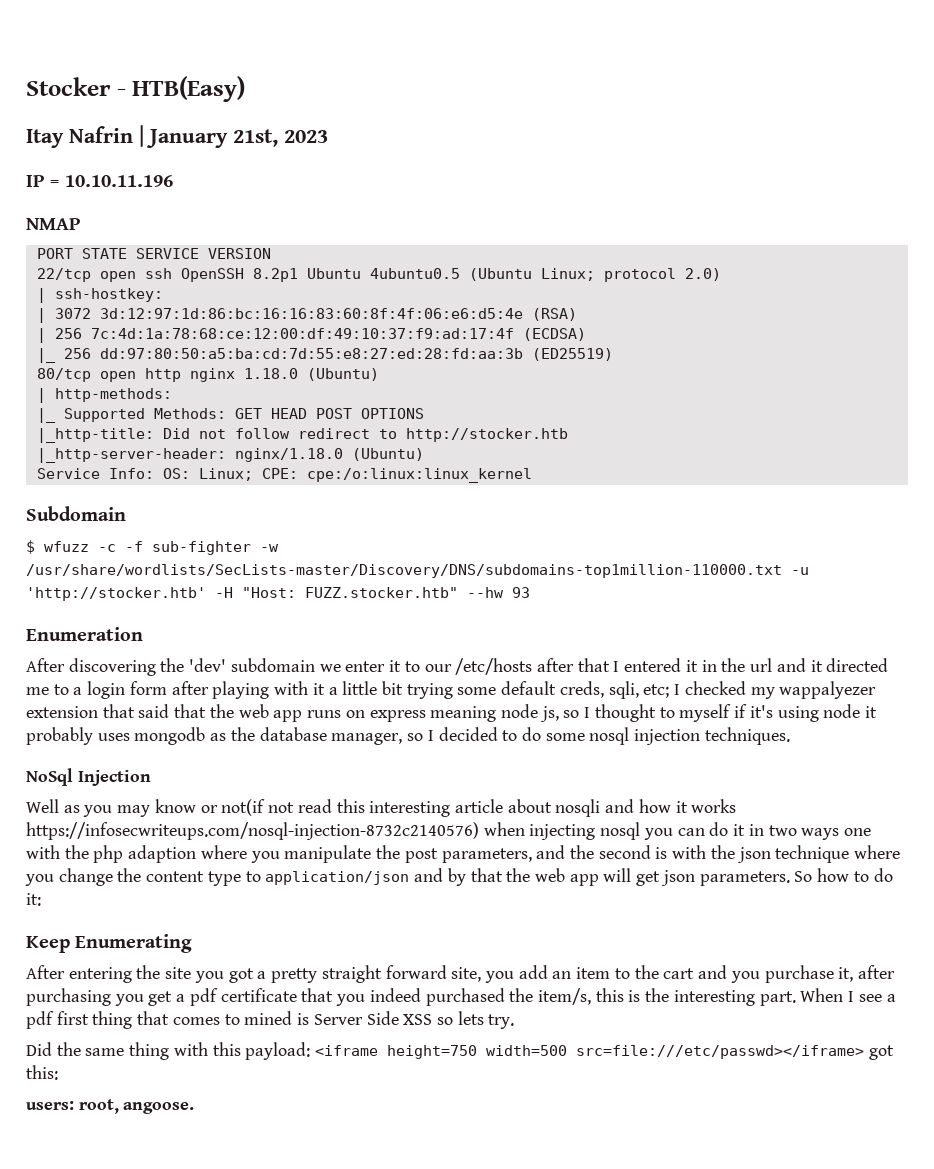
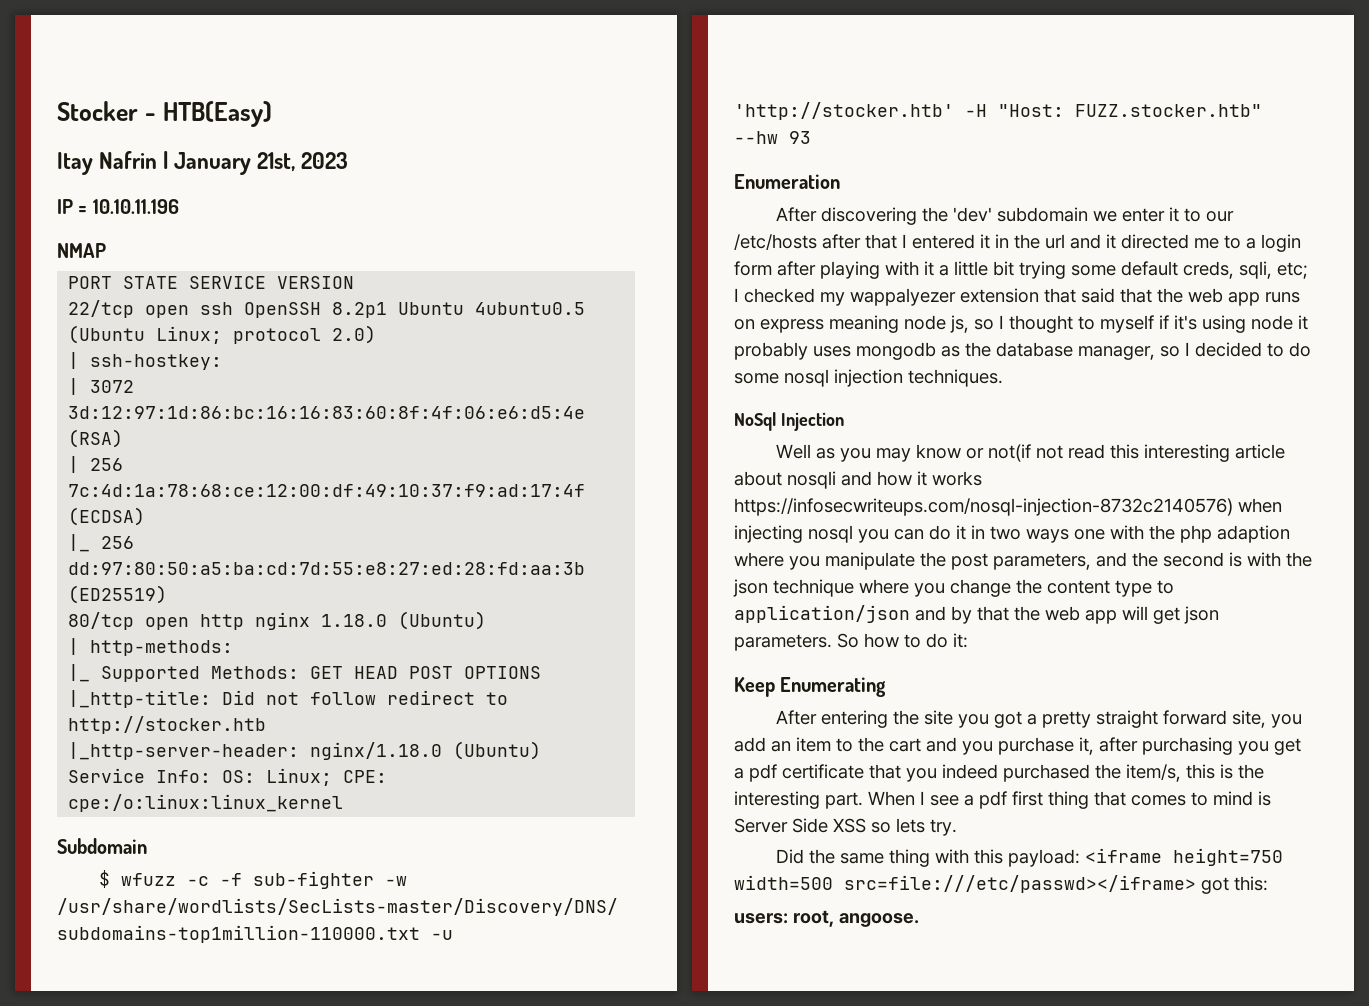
- When I see a pdf first thing that comes to mined is Server Side XSS so lets try.
+ When I see a pdf first thing that comes to mind is Server Side XSS so lets try.

